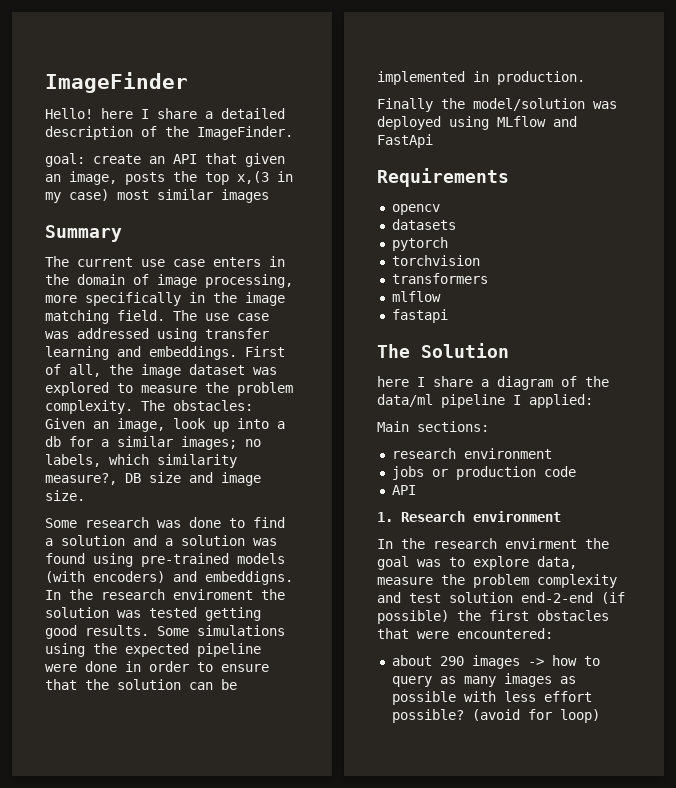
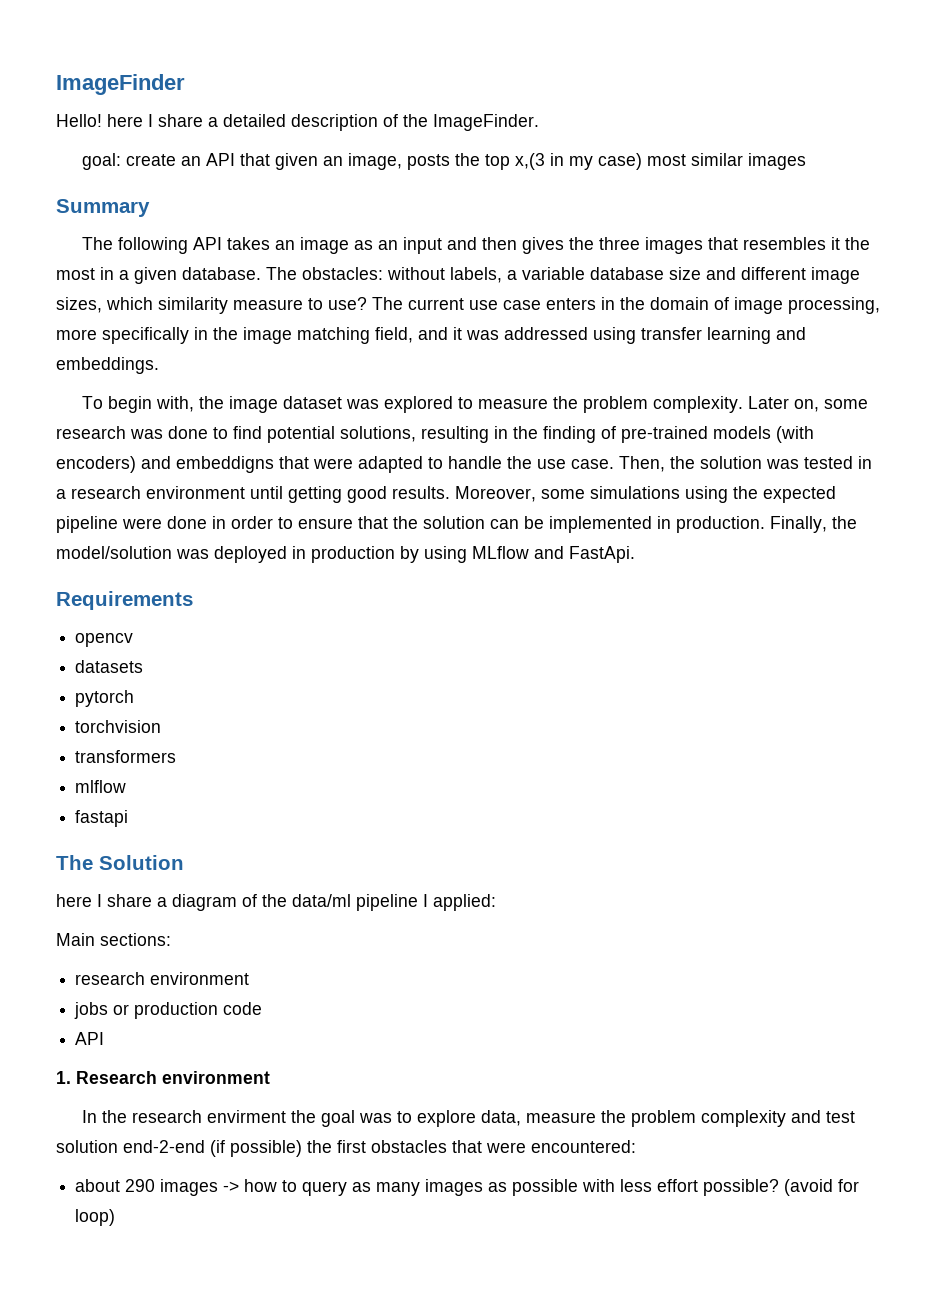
- The current use case enters in the domain of image processing, more specifically in the image matching field. The use case was addressed using transfer learning and embeddings. First of all, the image dataset was explored to measure the problem complexity.
+ The following API takes an image as an input and then gives the three images that resembles it the most in a given database. The obstacles: without labels, a variable database size and different image sizes, which similarity measure to use? The current use case enters in the domain of image processing, more specifically in the image matching field, and it was addressed using transfer learning and embeddings.
+ To begin with, the image dataset was explored to measure the problem complexity.
- The obstacles: Given an image, look up into a db for a similar images; no labels, which similarity measure?, DB size and image size.
- Some research was done to find a solution and a solution was found using pre-trained models (with encoders) and embeddigns. In the research enviroment the solution was tested getting good results.
+ Later on, some research was done to find potential solutions, resulting in the finding of pre-trained models (with encoders) and embeddigns that were adapted to handle the use case. Then, the solution was tested in a research environment until getting good results.
- Some simulations using the expected pipeline were done in order to ensure that the solution can be implemented in production.
- Finally the model/solution was deployed using MLflow and FastApi
+ Moreover, some simulations using the expected pipeline were done in order to ensure that the solution can be implemented in production. Finally, the model/solution was deployed in production by using MLflow and FastApi.

